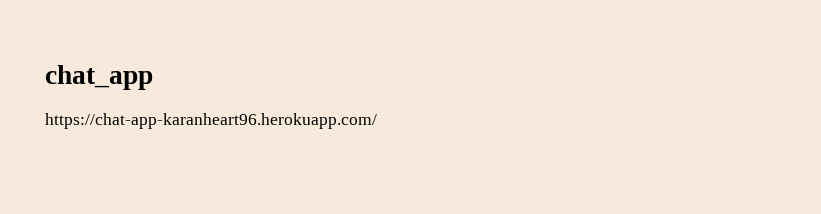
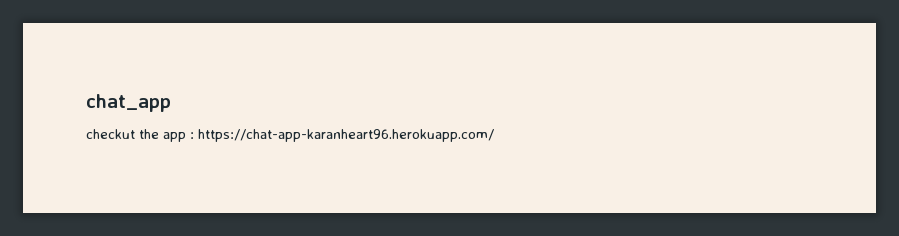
- https://chat-app-karanheart96.herokuapp.com/
+ checkut the app : https://chat-app-karanheart96.herokuapp.com/

